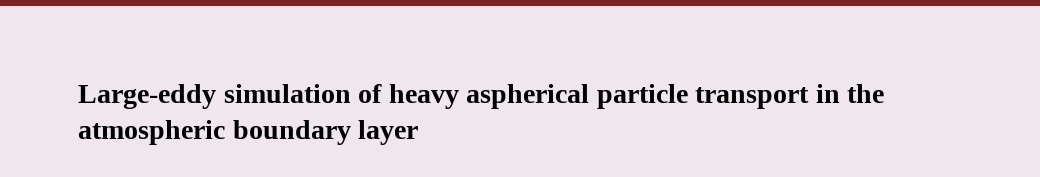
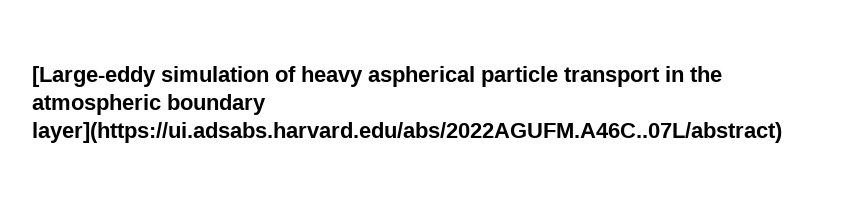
- Large-eddy simulation of heavy aspherical particle transport in the atmospheric boundary layer
+ [Large-eddy simulation of heavy aspherical particle transport in the atmospheric boundary layer](https://ui.adsabs.harvard.edu/abs/2022AGUFM.A46C..07L/abstract)

